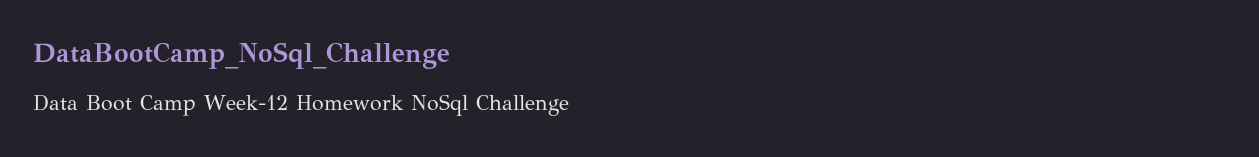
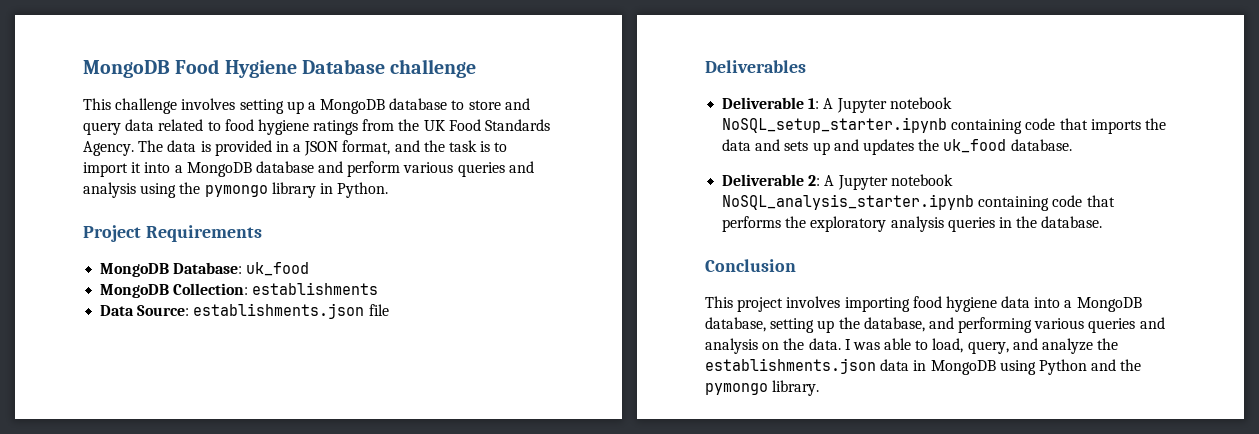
- DataBootCamp_NoSql_Challenge
- Data Boot Camp Week-12 Homework NoSql Challenge
+ MongoDB Food Hygiene Database challenge
+ This challenge involves setting up a MongoDB database to store and query data related to food hygiene ratings from the UK Food Standards Agency. The data is provided in a JSON format, and the task is to import it into a MongoDB database and perform various queries and analysis using the pymongo library in Python.
+ Project Requirements
+ MongoDB Database: uk_food
+ MongoDB Collection: establishments
+ Data Source: establishments.json file
+ Deliverables
+ Deliverable 1: A Jupyter notebook NoSQL_setup_starter.ipynb containing code that imports the data and sets up and updates the uk_food database.
+ Deliverable 2: A Jupyter notebook NoSQL_analysis_starter.ipynb containing code that performs the exploratory analysis queries in the database.
+ Conclusion
+ This project involves importing food hygiene data into a MongoDB database, setting up the database, and performing various queries and analysis on the data. I was able to load, query, and analyze the establishments.json data in MongoDB using Python and the pymongo library.

